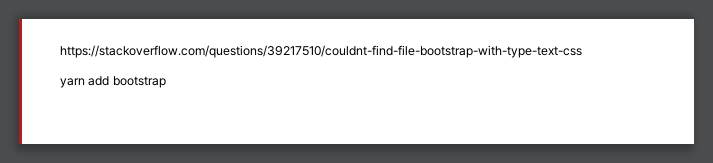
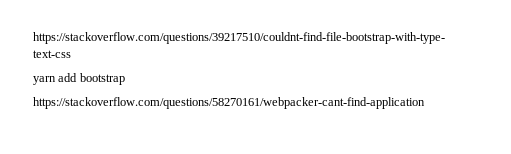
+ https://stackoverflow.com/questions/58270161/webpacker-cant-find-application

